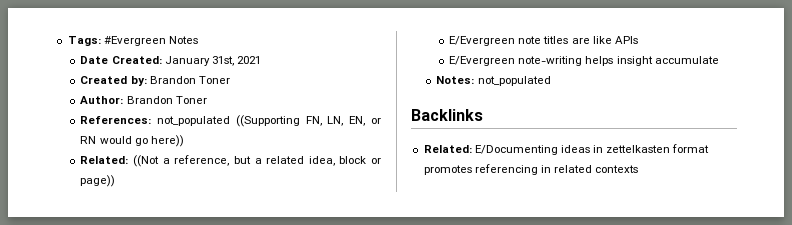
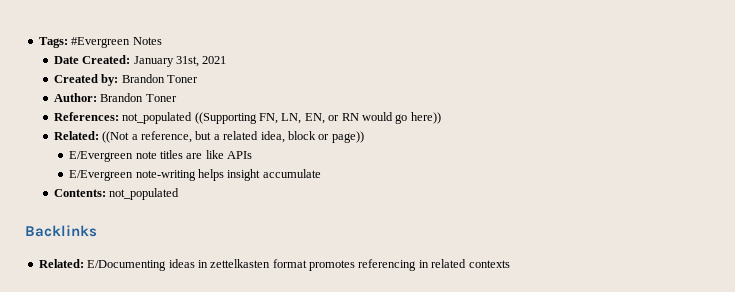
- Notes: not_populated
+ Contents: not_populated

